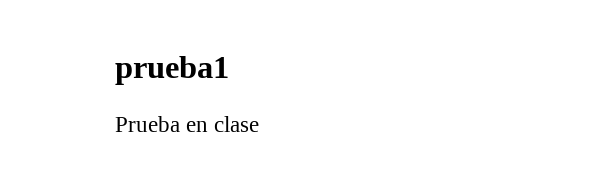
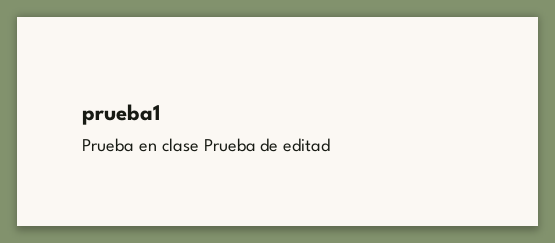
- Prueba en clase
+ Prueba en clase Prueba de editad

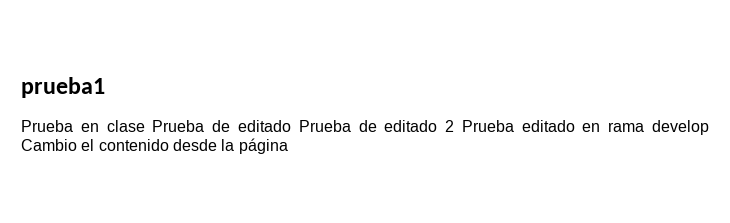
- Prueba en clase Prueba de editad
+ Prueba en clase Prueba de editado Prueba de editado 2 Prueba editado en rama develop Cambio el contenido desde la página

